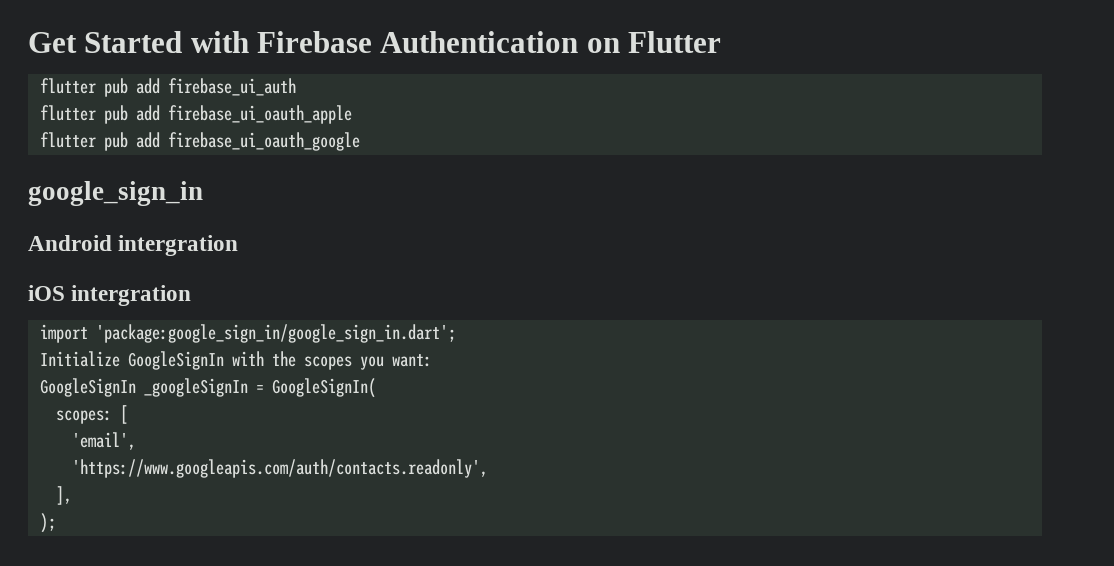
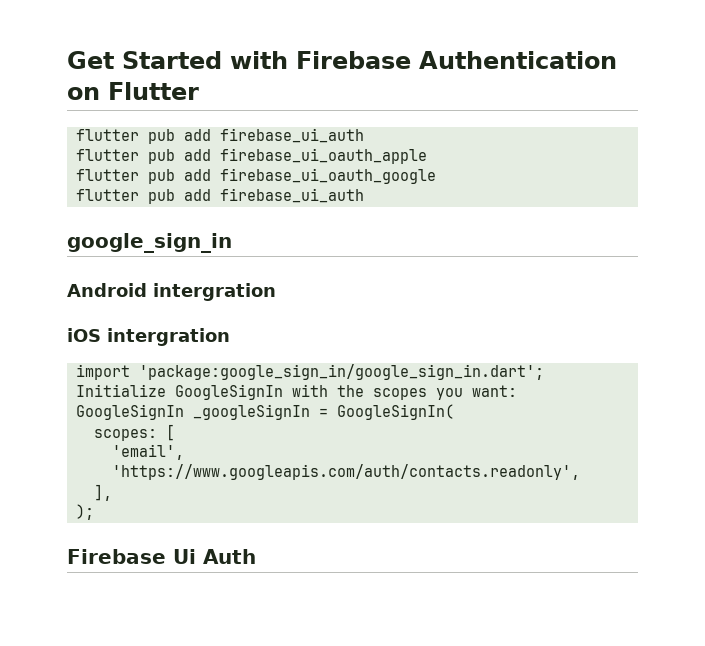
  flutter pub add firebase_ui_oauth_google
+ flutter pub add firebase_ui_auth
+ Firebase Ui Auth

